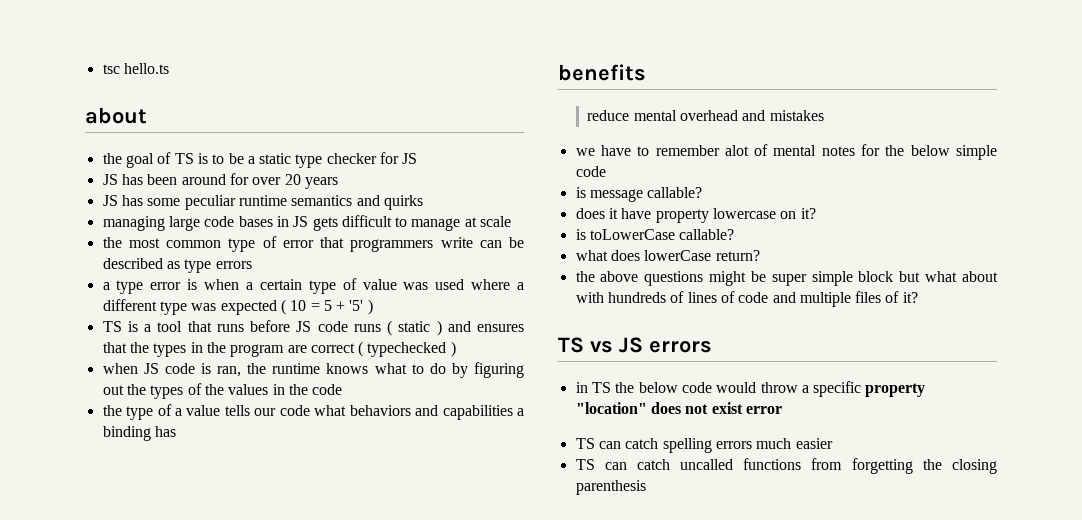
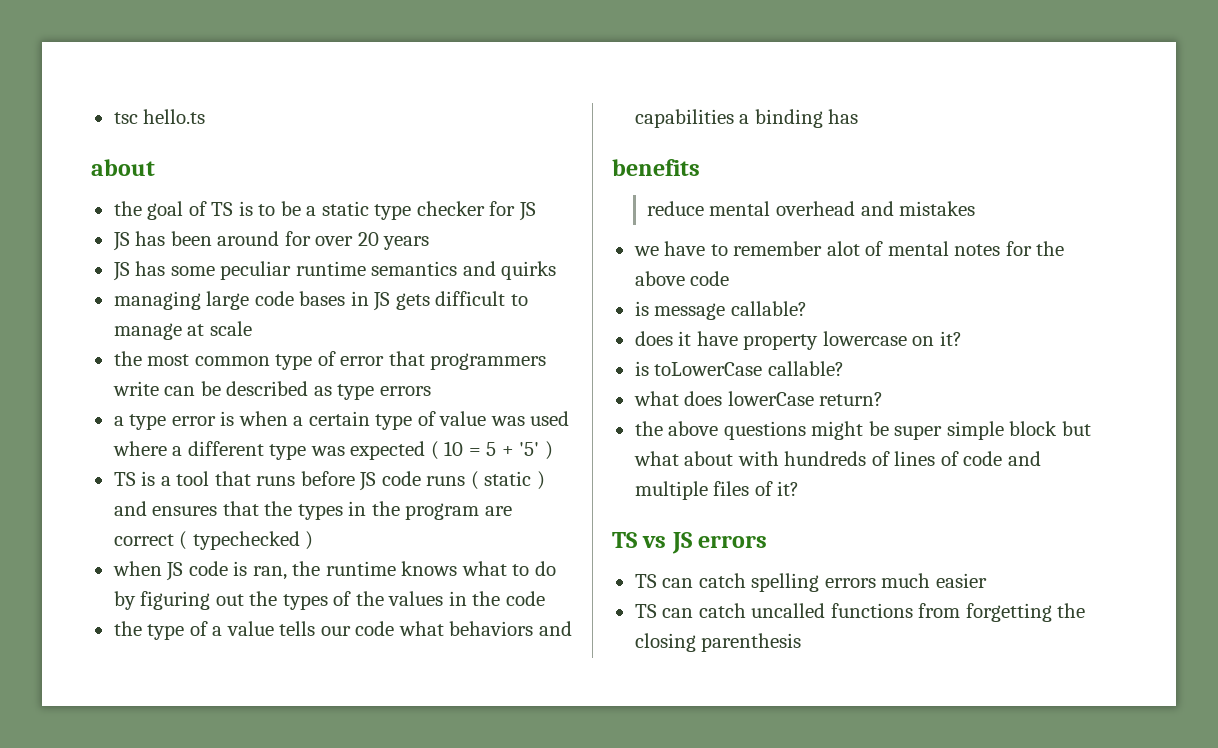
- we have to remember alot of mental notes for the below simple code
+ we have to remember alot of mental notes for the above code
- in TS the below code would throw a specific property "location" does not exist error

